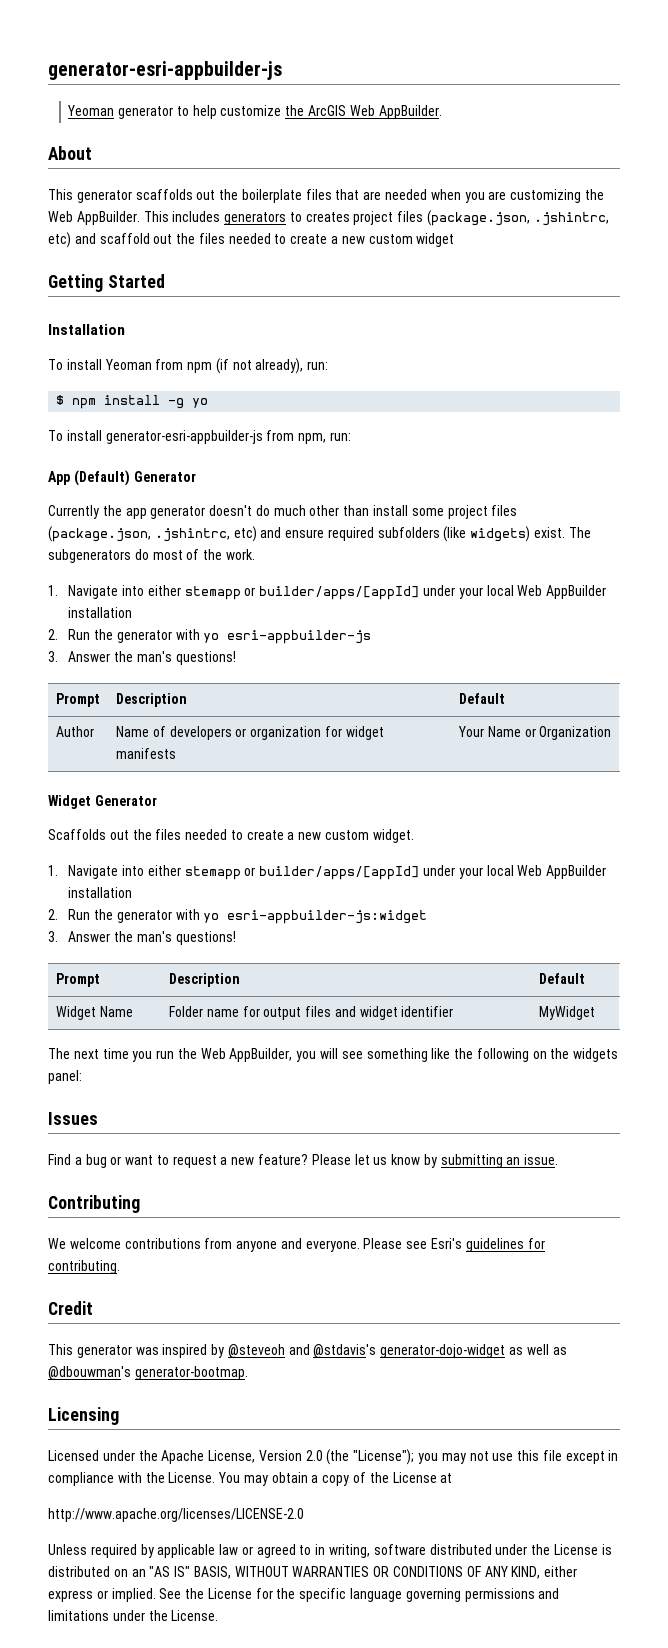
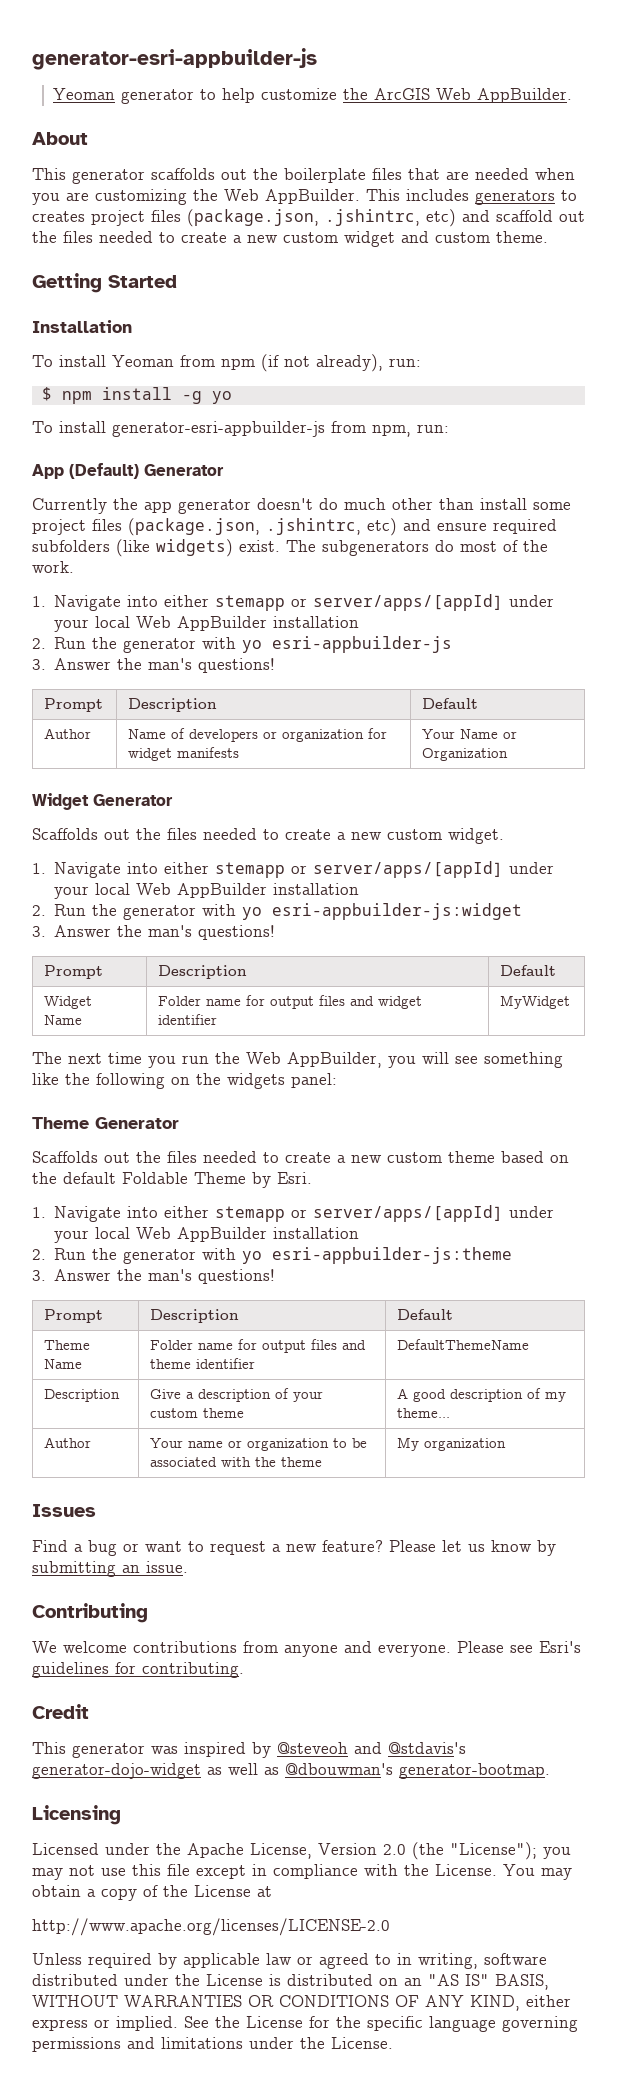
- This includes generators to creates project files (package.json, .jshintrc, etc) and scaffold out the files needed to create a new custom widget
+ This includes generators to creates project files (package.json, .jshintrc, etc) and scaffold out the files needed to create a new custom widget and custom theme.
  The subgenerators do most of the work.
- 1. Navigate into either stemapp or builder/apps/[appId] under your local Web AppBuilder installation
+ 1. Navigate into either stemapp or server/apps/[appId] under your local Web AppBuilder installation
  Scaffolds out the files needed to create a new custom widget.
- 1. Navigate into either stemapp or builder/apps/[appId] under your local Web AppBuilder installation
+ 1. Navigate into either stemapp or server/apps/[appId] under your local Web AppBuilder installation
+ Theme Generator
+ Scaffolds out the files needed to create a new custom theme based on the default Foldable Theme by Esri.
+ 1. Navigate into either stemapp or server/apps/[appId] under your local Web AppBuilder installation
+ 2. Run the generator with yo esri-appbuilder-js:theme
+ 3. Answer the man's questions!
+ Prompt | Description | Default
+ Theme Name | Folder name for output files and theme identifier | DefaultThemeName
+ Description | Give a description of your custom theme | A good description of my theme...
+ Author | Your name or organization to be associated with the theme | My organization

